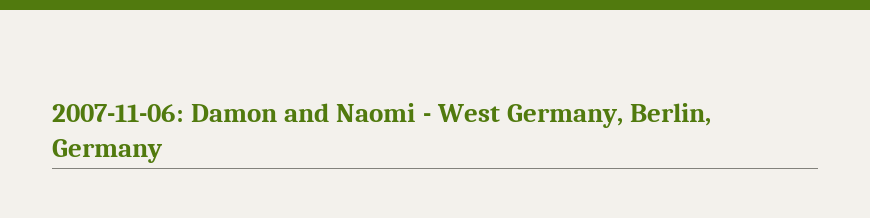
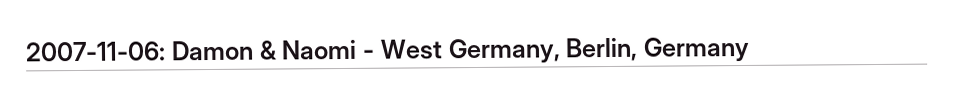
- 2007-11-06: Damon and Naomi - West Germany, Berlin, Germany
+ 2007-11-06: Damon & Naomi - West Germany, Berlin, Germany

